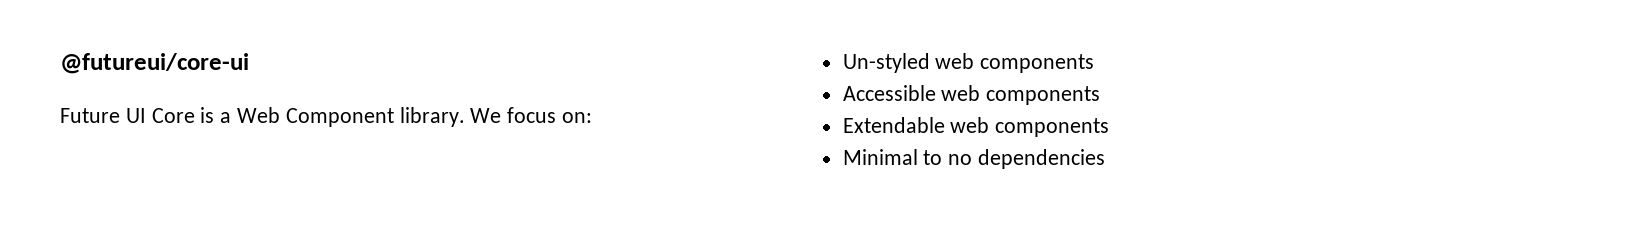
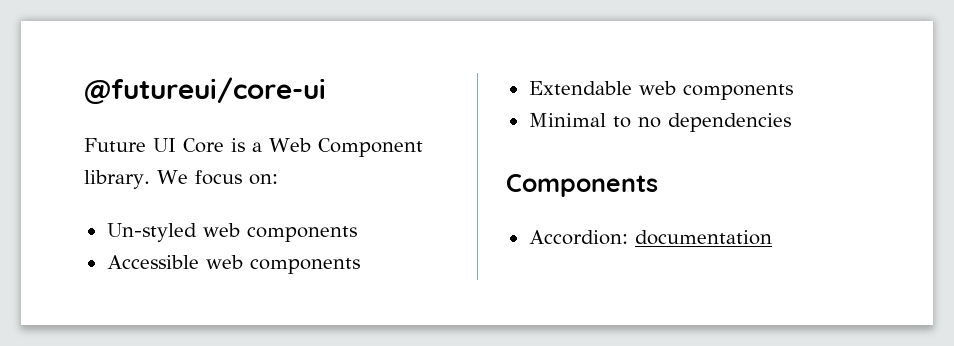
+ Components
+ Accordion: documentation

